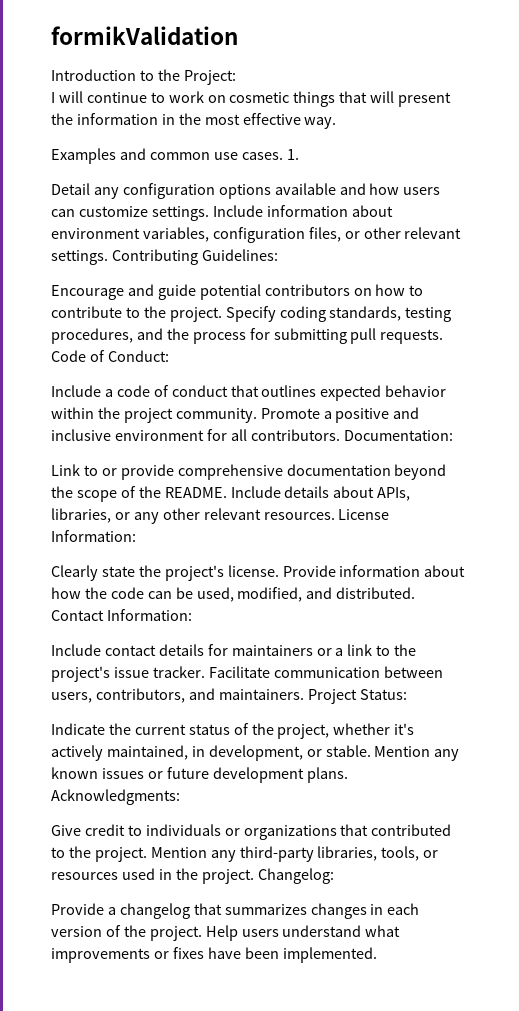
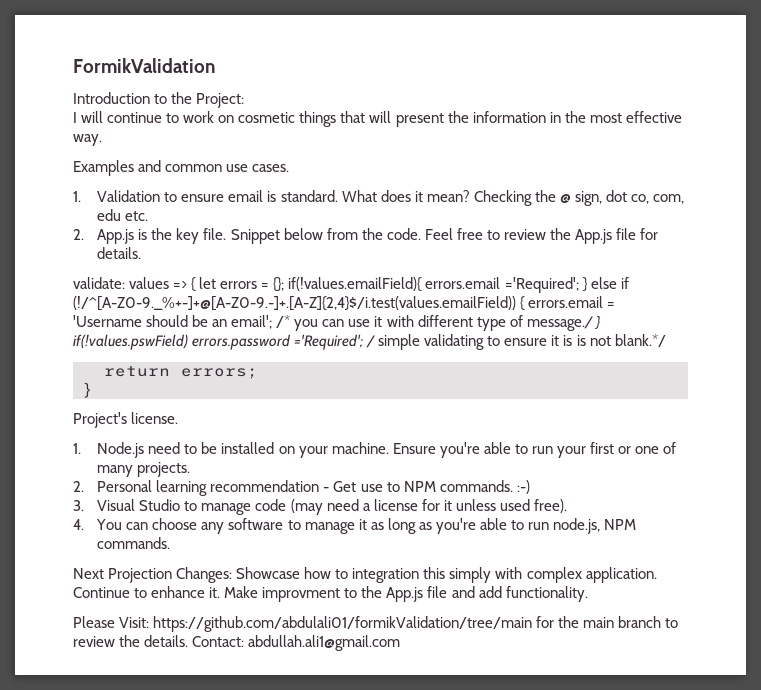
- formikValidation
+ FormikValidation
- Examples and common use cases. 1.
- Detail any configuration options available and how users can customize settings. Include information about environment variables, configuration files, or other relevant settings. Contributing Guidelines:
- Encourage and guide potential contributors on how to contribute to the project. Specify coding standards, testing procedures, and the process for submitting pull requests. Code of Conduct:
- Include a code of conduct that outlines expected behavior within the project community. Promote a positive and inclusive environment for all contributors. Documentation:
- Link to or provide comprehensive documentation beyond the scope of the README. Include details about APIs, libraries, or any other relevant resources. License Information:
- Clearly state the project's license. Provide information about how the code can be used, modified, and distributed. Contact Information:
- Include contact details for maintainers or a link to the project's issue tracker. Facilitate communication between users, contributors, and maintainers. Project Status:
- Indicate the current status of the project, whether it's actively maintained, in development, or stable. Mention any known issues or future development plans. Acknowledgments:
- Give credit to individuals or organizations that contributed to the project. Mention any third-party libraries, tools, or resources used in the project. Changelog:
- Provide a changelog that summarizes changes in each version of the project. Help users understand what improvements or fixes have been implemented.
+ Examples and common use cases.
+ 1. Validation to ensure email is standard. What does it mean? Checking the @ sign, dot co, com, edu etc.
+ 2. App.js is the key file. Snippet below from the code. Feel free to review the App.js file for details.
+ validate: values => { let errors = {}; if(!values.emailField){ errors.email ='Required'; } else if (!/^[A-Z0-9._%+-]+@[A-Z0-9.-]+.[A-Z]{2,4}$/i.test(values.emailField)) { errors.email = 'Username should be an email'; /* you can use it with different type of message./ } if(!values.pswField) errors.password ='Required'; / simple validating to ensure it is is not blank.*/
+ return errors;
+ }
+ Project's license.
+ 1. Node.js need to be installed on your machine. Ensure you're able to run your first or one of many projects.
+ 2. Personal learning recommendation - Get use to NPM commands. :-)
+ 3. Visual Studio to manage code (may need a license for it unless used free).
+ 4. You can choose any software to manage it as long as you're able to run node.js, NPM commands.
+ Next Projection Changes: Showcase how to integration this simply with complex application. Continue to enhance it. Make improvment to the App.js file and add functionality.
+ Please Visit: https://github.com/abdulali01/formikValidation/tree/main for the main branch to review the details. Contact: abdullah.ali1@gmail.com

